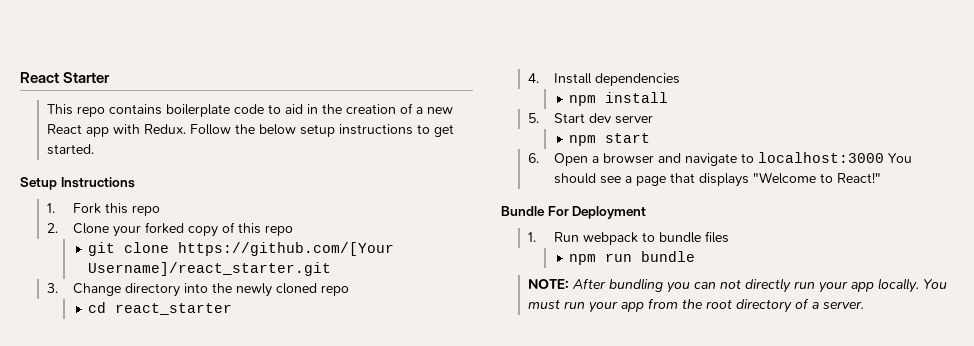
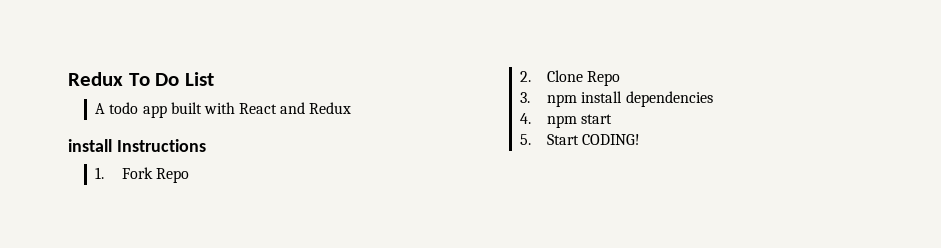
- React Starter
- This repo contains boilerplate code to aid in the creation of a new React app with Redux. Follow the below setup instructions to get started.
- Setup Instructions
+ Redux To Do List
+ A todo app built with React and Redux
+ install Instructions
- 1. Fork this repo
+ 1. Fork Repo
- 2. Clone your forked copy of this repo
- git clone https://github.com/[Your Username]/react_starter.git
- 3. Change directory into the newly cloned repo
- cd react_starter
- 4. Install dependencies
- npm install
- 5. Start dev server
- npm start
- 6. Open a browser and navigate to localhost:3000 You should see a page that displays "Welcome to React!"
- Bundle For Deployment
- 1. Run webpack to bundle files
- npm run bundle
- NOTE: After bundling you can not directly run your app locally. You must run your app from the root directory of a server.
+ 2. Clone Repo
+ 3. npm install dependencies
+ 4. npm start
+ 5. Start CODING!

